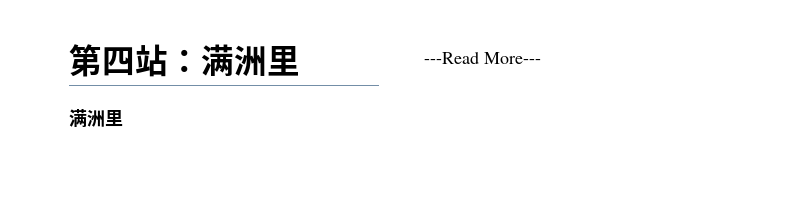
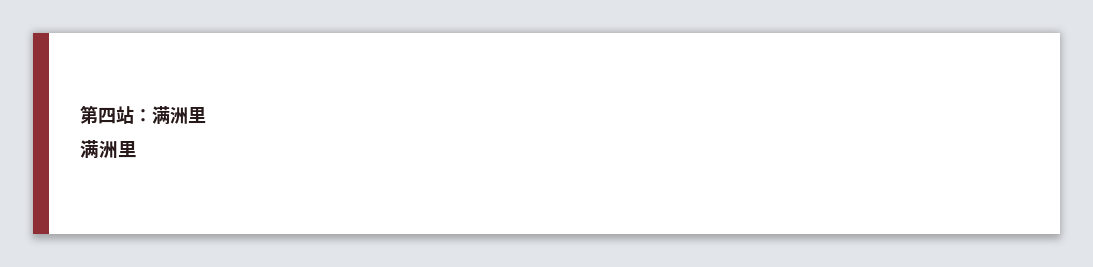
- ---Read More---

